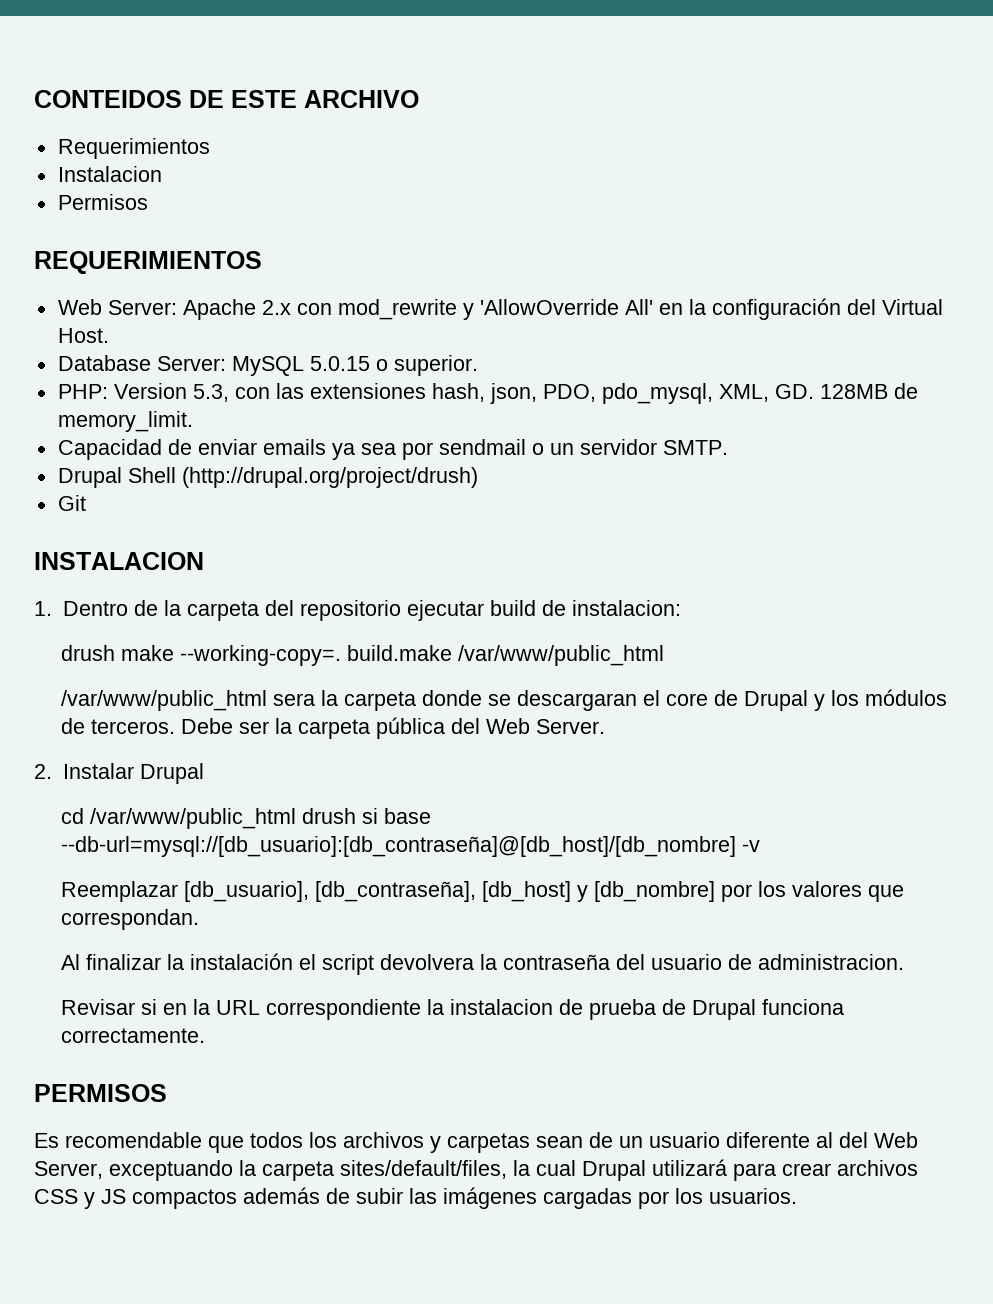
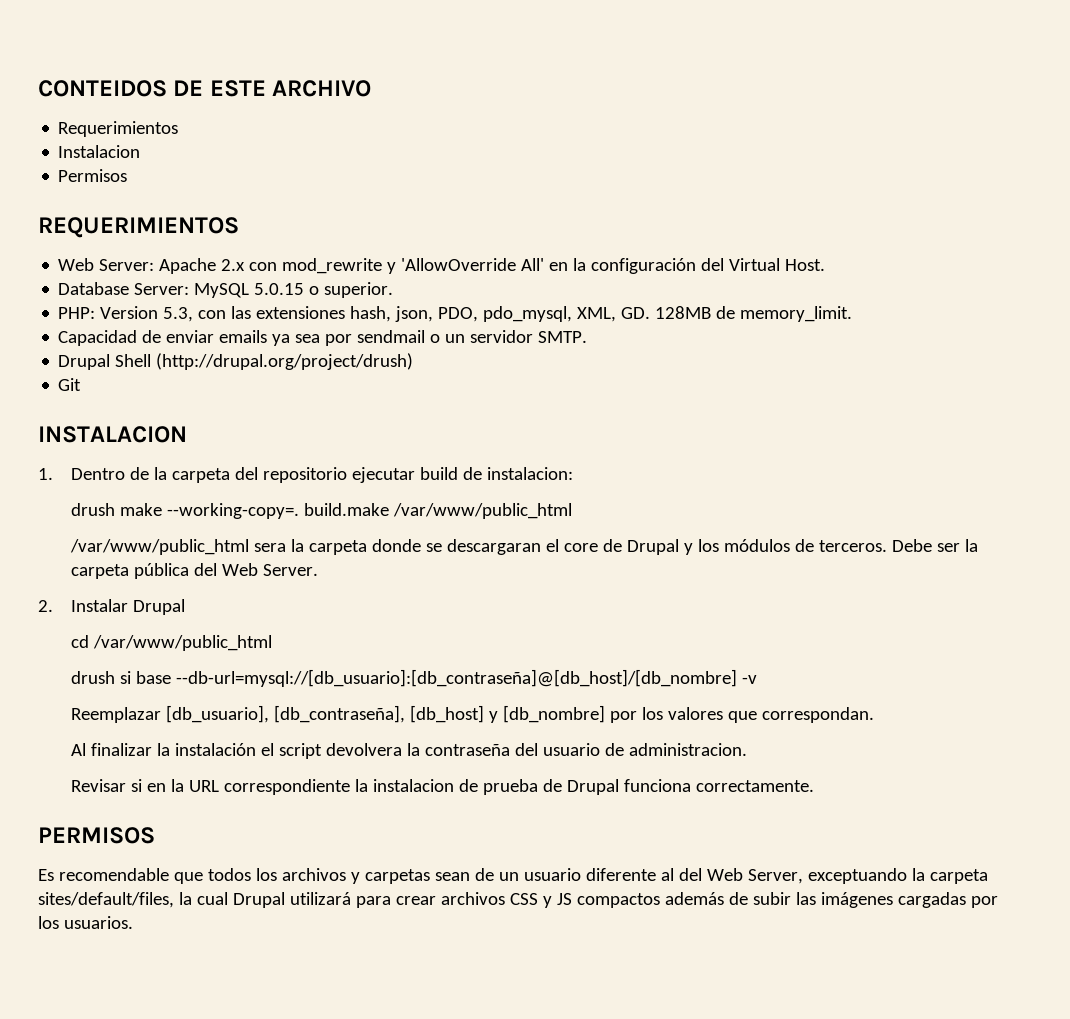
- cd /var/www/public_html drush si base --db-url=mysql://[db_usuario]:[db_contraseña]@[db_host]/[db_nombre] -v
+ cd /var/www/public_html
+ drush si base --db-url=mysql://[db_usuario]:[db_contraseña]@[db_host]/[db_nombre] -v

